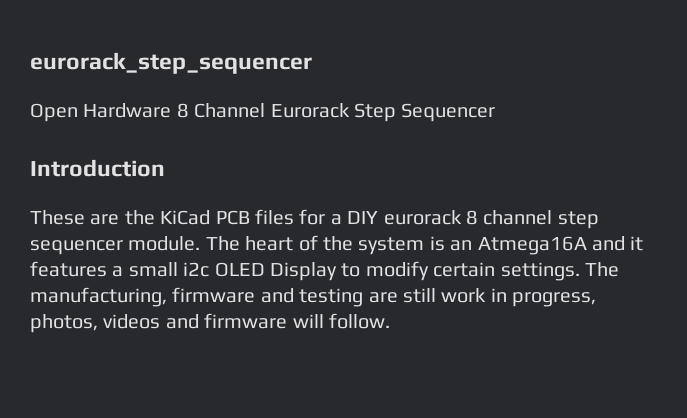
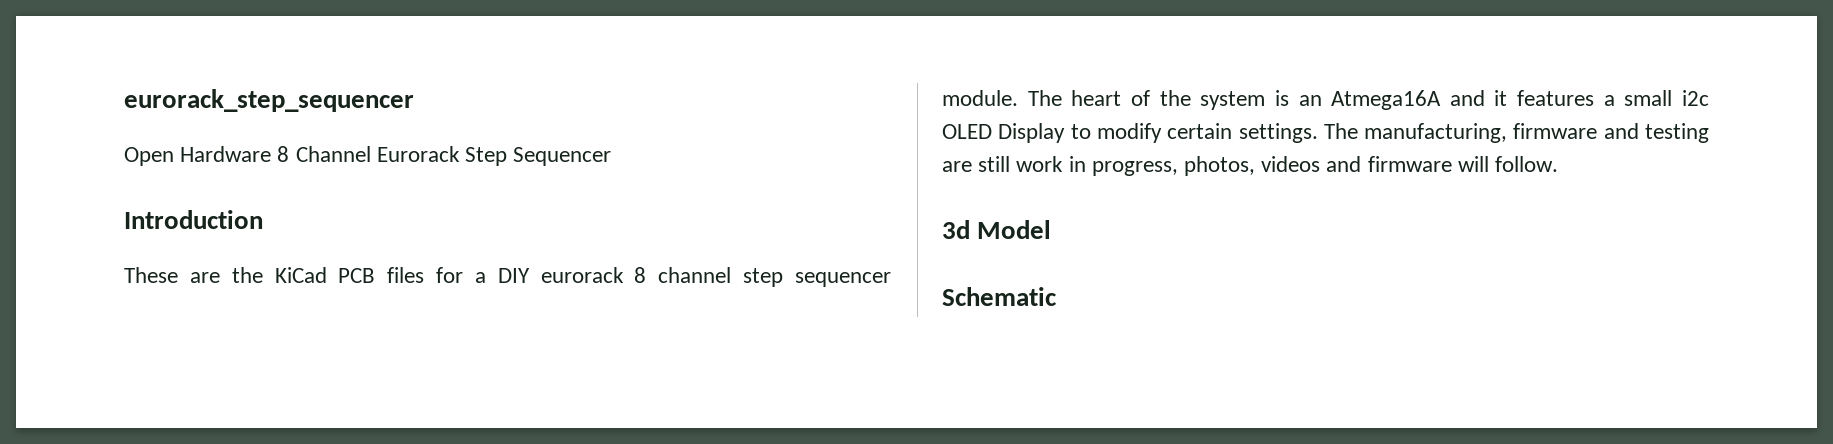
+ 3d Model
+ Schematic

